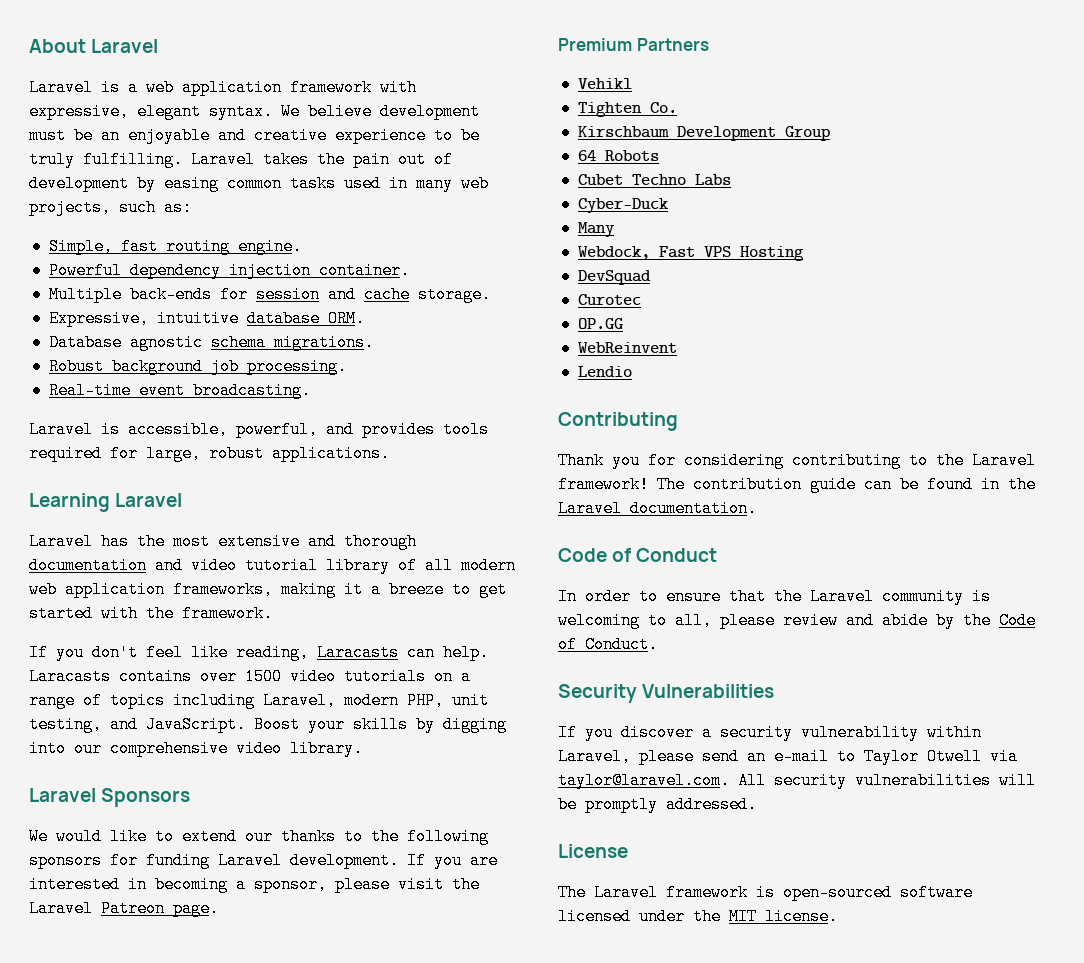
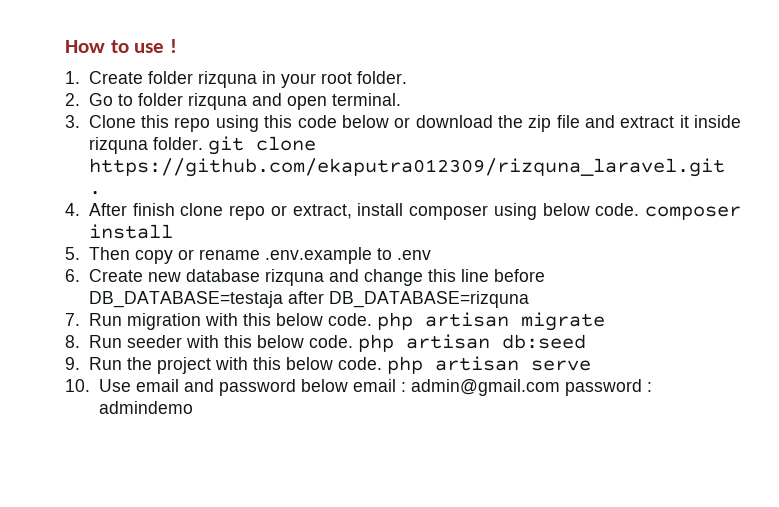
- About Laravel
- Laravel is a web application framework with expressive, elegant syntax. We believe development must be an enjoyable and creative experience to be truly fulfilling. Laravel takes the pain out of development by easing common tasks used in many web projects, such as:
- Simple, fast routing engine.
- Powerful dependency injection container.
- Multiple back-ends for session and cache storage.
- Expressive, intuitive database ORM.
- Database agnostic schema migrations.
- Robust background job processing.
- Real-time event broadcasting.
- Laravel is accessible, powerful, and provides tools required for large, robust applications.
- Learning Laravel
- Laravel has the most extensive and thorough documentation and video tutorial library of all modern web application frameworks, making it a breeze to get started with the framework.
- If you don't feel like reading, Laracasts can help. Laracasts contains over 1500 video tutorials on a range of topics including Laravel, modern PHP, unit testing, and JavaScript. Boost your skills by digging into our comprehensive video library.
- Laravel Sponsors
- We would like to extend our thanks to the following sponsors for funding Laravel development. If you are interested in becoming a sponsor, please visit the Laravel Patreon page.
- Premium Partners
- Vehikl
- Tighten Co.
- Kirschbaum Development Group
- 64 Robots
- Cubet Techno Labs
- Cyber-Duck
- Many
- Webdock, Fast VPS Hosting
- DevSquad
- Curotec
- OP.GG
- WebReinvent
- Lendio
- Contributing
- Thank you for considering contributing to the Laravel framework! The contribution guide can be found in the Laravel documentation.
- Code of Conduct
- In order to ensure that the Laravel community is welcoming to all, please review and abide by the Code of Conduct.
- Security Vulnerabilities
- If you discover a security vulnerability within Laravel, please send an e-mail to Taylor Otwell via taylor@laravel.com. All security vulnerabilities will be promptly addressed.
- License
- The Laravel framework is open-sourced software licensed under the MIT license.
+ How to use !
+ 1. Create folder rizquna in your root folder.
+ 2. Go to folder rizquna and open terminal.
+ 3. Clone this repo using this code below or download the zip file and extract it inside rizquna folder. git clone https://github.com/ekaputra012309/rizquna_laravel.git .
+ 4. After finish clone repo or extract, install composer using below code. composer install
+ 5. Then copy or rename .env.example to .env
+ 6. Create new database rizquna and change this line before DB_DATABASE=testaja after DB_DATABASE=rizquna
+ 7. Run migration with this below code. php artisan migrate
+ 8. Run seeder with this below code. php artisan db:seed
+ 9. Run the project with this below code. php artisan serve
+ 10. Use email and password below email : admin@gmail.com password : admindemo

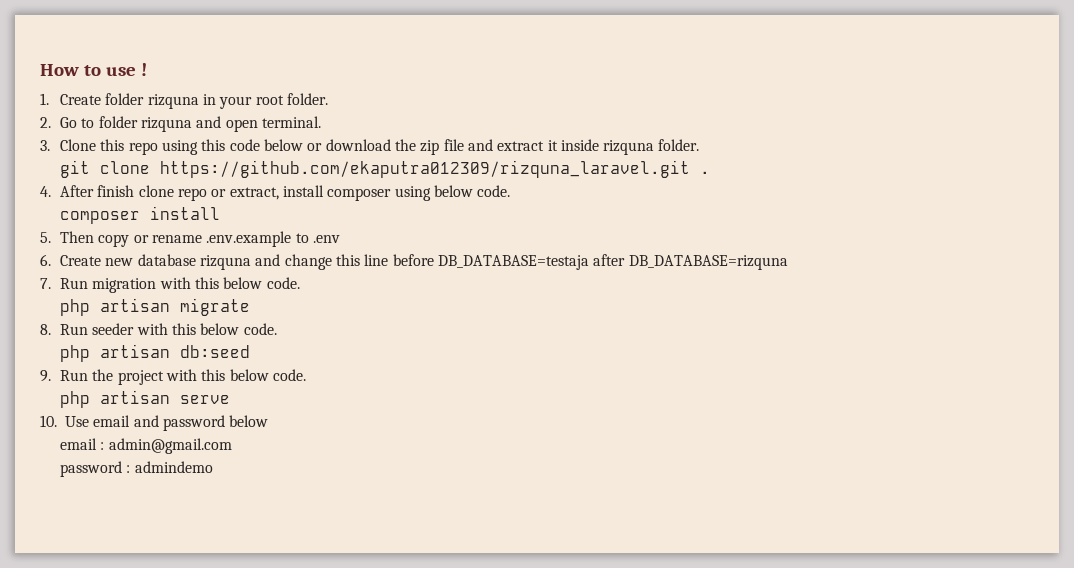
- 3. Clone this repo using this code below or download the zip file and extract it inside rizquna folder. git clone https://github.com/ekaputra012309/rizquna_laravel.git .
+ 3. Clone this repo using this code below or download the zip file and extract it inside rizquna folder.
+ git clone https://github.com/ekaputra012309/rizquna_laravel.git .
- 4. After finish clone repo or extract, install composer using below code. composer install
+ 4. After finish clone repo or extract, install composer using below code.
+ composer install
- 7. Run migration with this below code. php artisan migrate
+ 7. Run migration with this below code.
+ php artisan migrate
- 8. Run seeder with this below code. php artisan db:seed
+ 8. Run seeder with this below code.
+ php artisan db:seed
- 9. Run the project with this below code. php artisan serve
+ 9. Run the project with this below code.
+ php artisan serve
- 10. Use email and password below email : admin@gmail.com password : admindemo
+ 10. Use email and password below
+ email : admin@gmail.com
+ password : admindemo

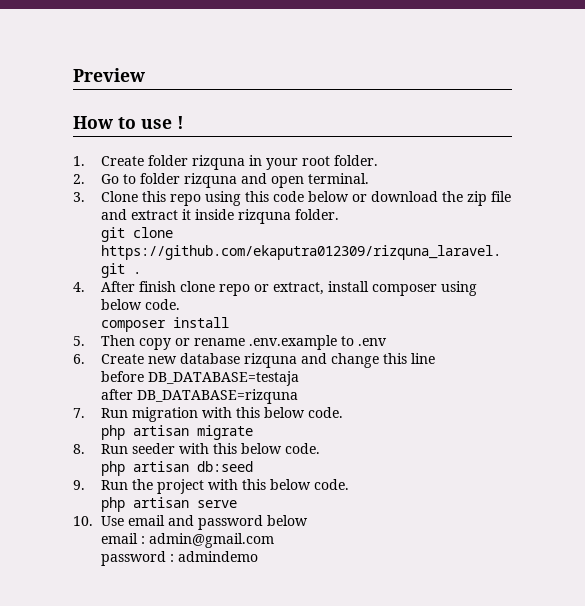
+ Preview
- 6. Create new database rizquna and change this line before DB_DATABASE=testaja after DB_DATABASE=rizquna
+ 6. Create new database rizquna and change this line
+ before DB_DATABASE=testaja
+ after DB_DATABASE=rizquna

